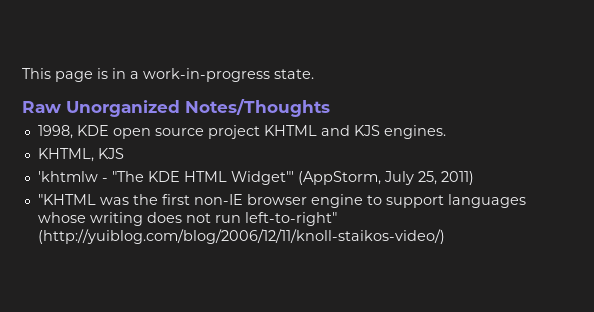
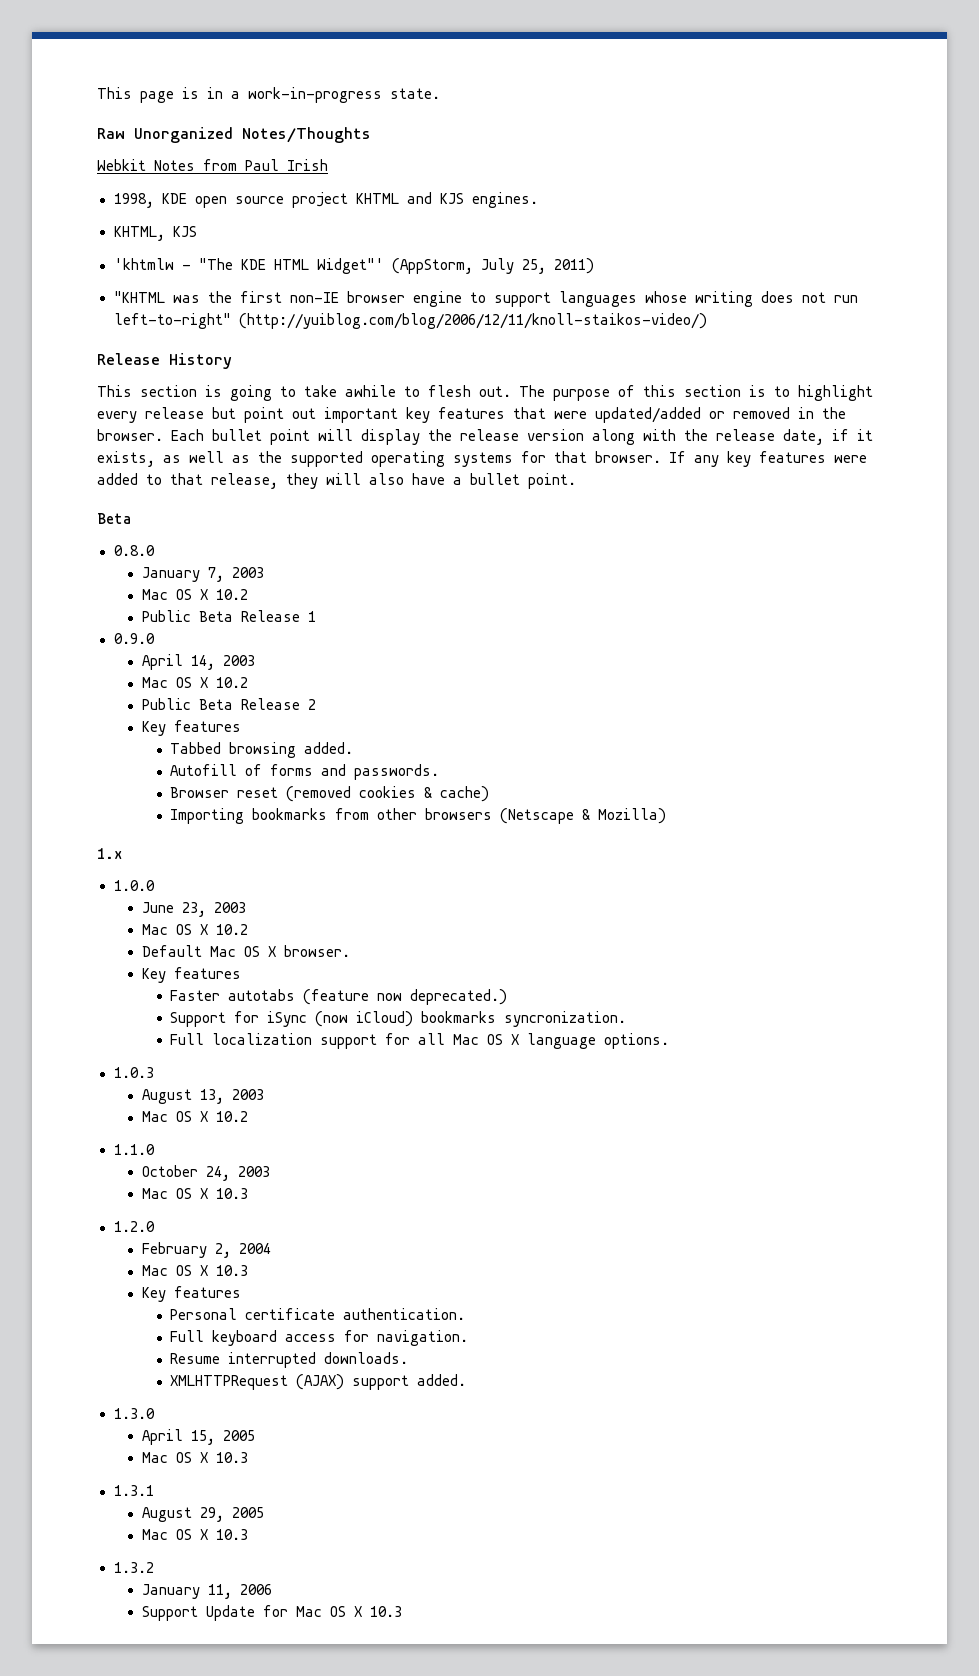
+ Webkit Notes from Paul Irish
+ Release History
+ This section is going to take awhile to flesh out. The purpose of this section is to highlight every release but point out important key features that were updated/added or removed in the browser. Each bullet point will display the release version along with the release date, if it exists, as well as the supported operating systems for that browser. If any key features were added to that release, they will also have a bullet point.
+ Beta
+ 0.8.0
+ January 7, 2003
+ Mac OS X 10.2
+ Public Beta Release 1
+ 0.9.0
+ April 14, 2003
+ Mac OS X 10.2
+ Public Beta Release 2
+ Key features
+ Tabbed browsing added.
+ Autofill of forms and passwords.
+ Browser reset (removed cookies & cache)
+ Importing bookmarks from other browsers (Netscape & Mozilla)
+ 1.x
+ 1.0.0
+ June 23, 2003
+ Mac OS X 10.2
+ Default Mac OS X browser.
+ Key features
+ Faster autotabs (feature now deprecated.)
+ Support for iSync (now iCloud) bookmarks syncronization.
+ Full localization support for all Mac OS X language options.
+ 1.0.3
+ August 13, 2003
+ Mac OS X 10.2
+ 1.1.0
+ October 24, 2003
+ Mac OS X 10.3
+ 1.2.0
+ February 2, 2004
+ Mac OS X 10.3
+ Key features
+ Personal certificate authentication.
+ Full keyboard access for navigation.
+ Resume interrupted downloads.
+ XMLHTTPRequest (AJAX) support added.
+ 1.3.0
+ April 15, 2005
+ Mac OS X 10.3
+ 1.3.1
+ August 29, 2005
+ Mac OS X 10.3
+ 1.3.2
+ January 11, 2006
+ Support Update for Mac OS X 10.3

